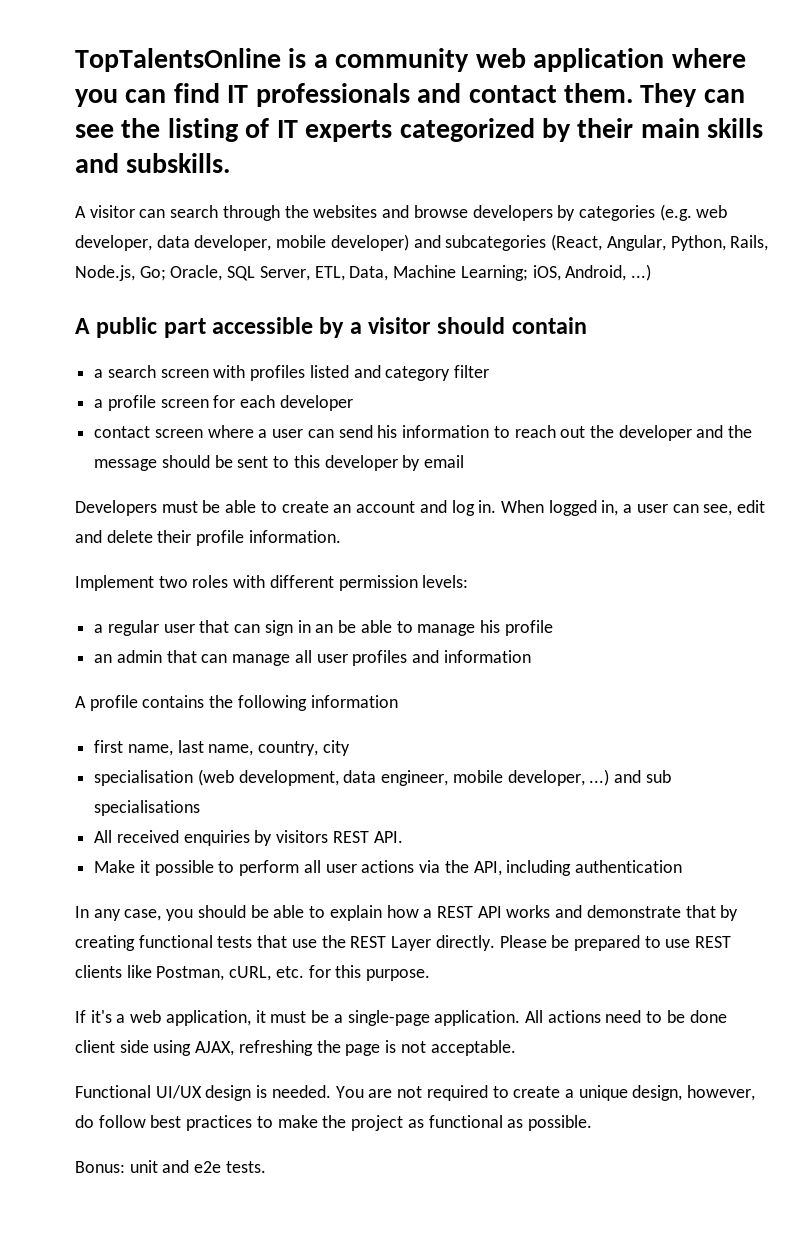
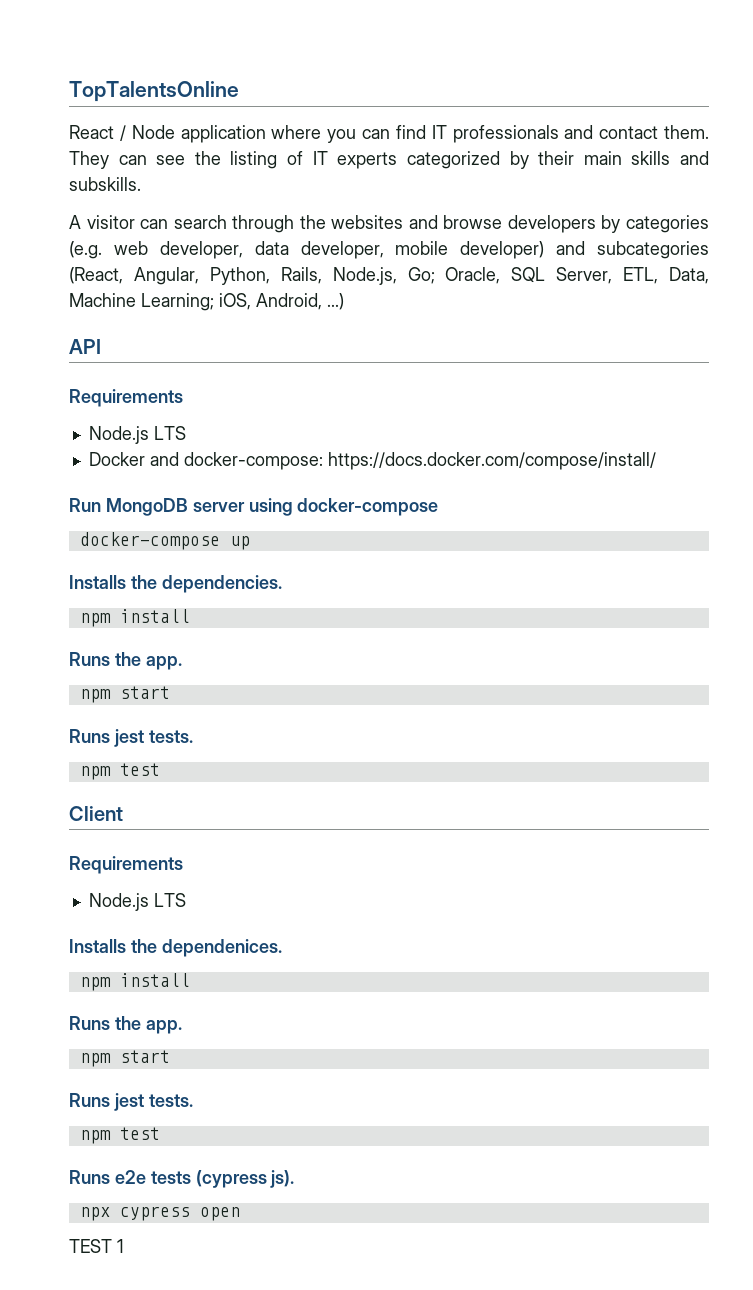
- TopTalentsOnline is a community web application where you can find IT professionals and contact them.
+ TopTalentsOnline
+ React / Node application where you can find IT professionals and contact them.
- A public part accessible by a visitor should contain
- a search screen with profiles listed and category filter
- a profile screen for each developer
- contact screen where a user can send his information to reach out the developer and the message should be sent to this developer by email
- Developers must be able to create an account and log in. When logged in, a user can see, edit and delete their profile information.
- Implement two roles with different permission levels:
- a regular user that can sign in an be able to manage his profile
- an admin that can manage all user profiles and information
- A profile contains the following information
- first name, last name, country, city
- specialisation (web development, data engineer, mobile developer, ...) and sub specialisations
- All received enquiries by visitors REST API.
- Make it possible to perform all user actions via the API, including authentication
- In any case, you should be able to explain how a REST API works and demonstrate that by creating functional tests that use the REST Layer directly. Please be prepared to use REST clients like Postman, cURL, etc. for this purpose.
- If it's a web application, it must be a single-page application. All actions need to be done client side using AJAX, refreshing the page is not acceptable.
- Functional UI/UX design is needed. You are not required to create a unique design, however, do follow best practices to make the project as functional as possible.
- Bonus: unit and e2e tests.
+ API
+ Requirements
+ Node.js LTS
+ Docker and docker-compose: https://docs.docker.com/compose/install/
+ Run MongoDB server using docker-compose
+ docker-compose up
+ Installs the dependencies.
+ npm install
+ Runs the app.
+ npm start
+ Runs jest tests.
+ npm test
+ Client
+ Requirements
+ Node.js LTS
+ Installs the dependenices.
+ npm install
+ Runs the app.
+ npm start
+ Runs jest tests.
+ npm test
+ Runs e2e tests (cypress js).
+ npx cypress open
+ TEST 1

